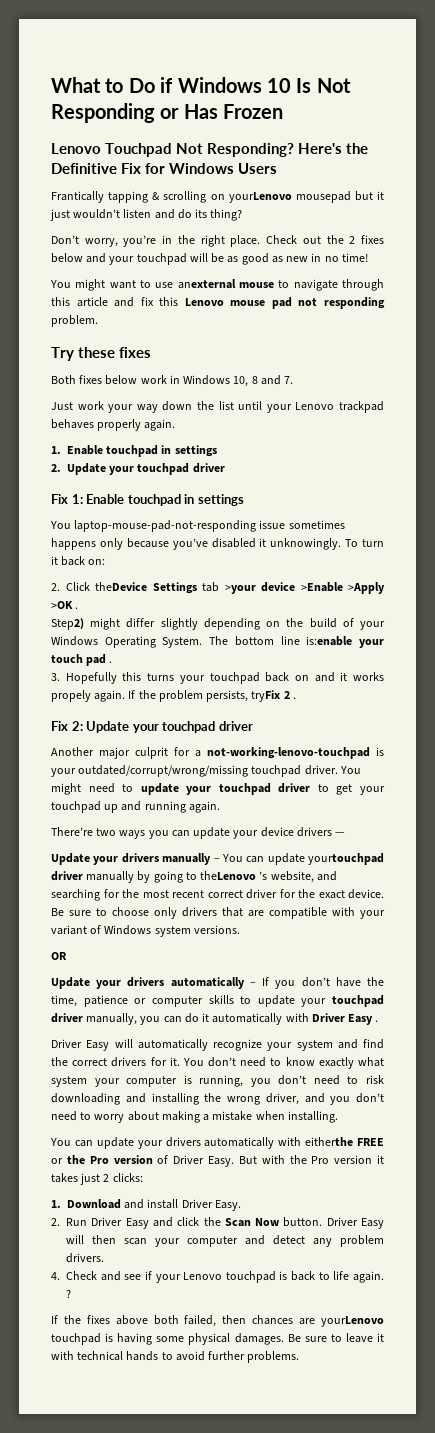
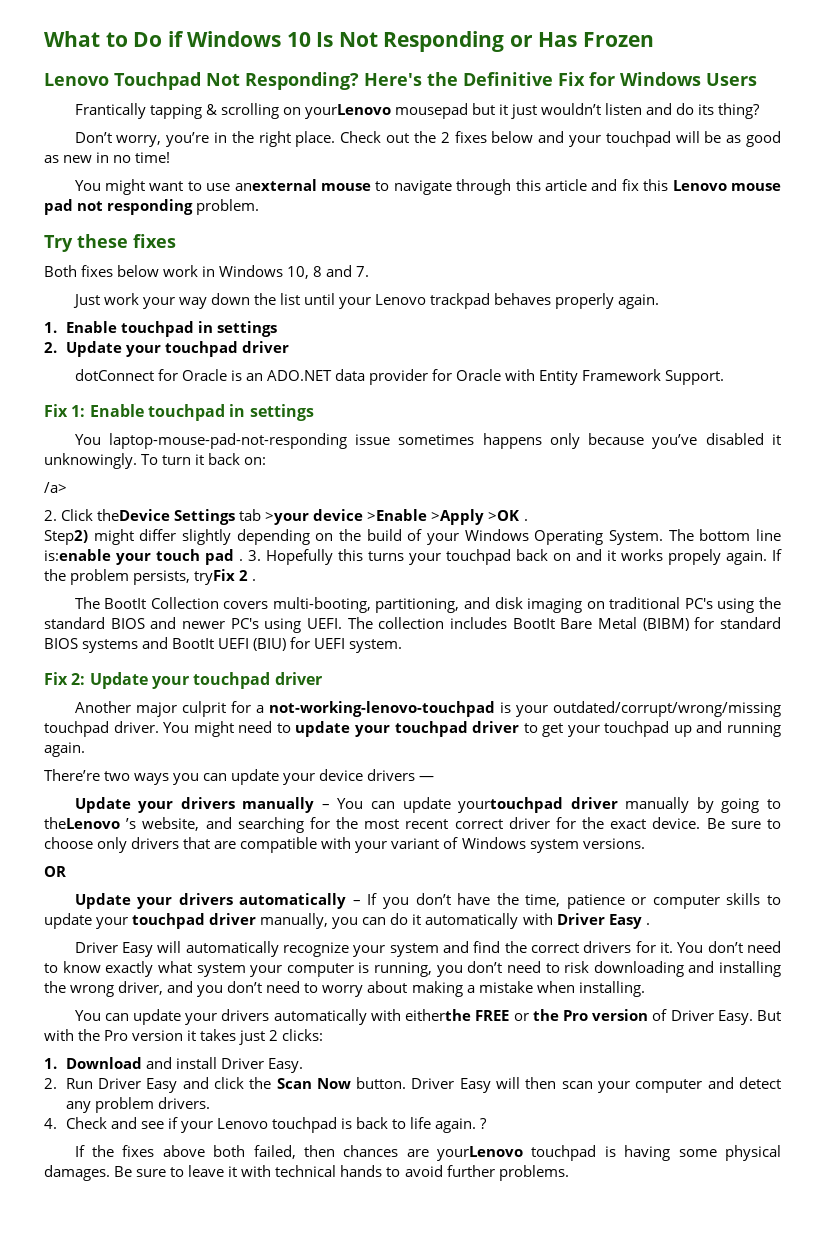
+ dotConnect for Oracle is an ADO.NET data provider for Oracle with Entity Framework Support.
+ /a>
- The bottom line is:enable your touch pad .
- 3. Hopefully this turns your touchpad back on and it works propely again.
+ The bottom line is:enable your touch pad . 3. Hopefully this turns your touchpad back on and it works propely again.
+ The BootIt Collection covers multi-booting, partitioning, and disk imaging on traditional PC's using the standard BIOS and newer PC's using UEFI. The collection includes BootIt Bare Metal (BIBM) for standard BIOS systems and BootIt UEFI (BIU) for UEFI system.

